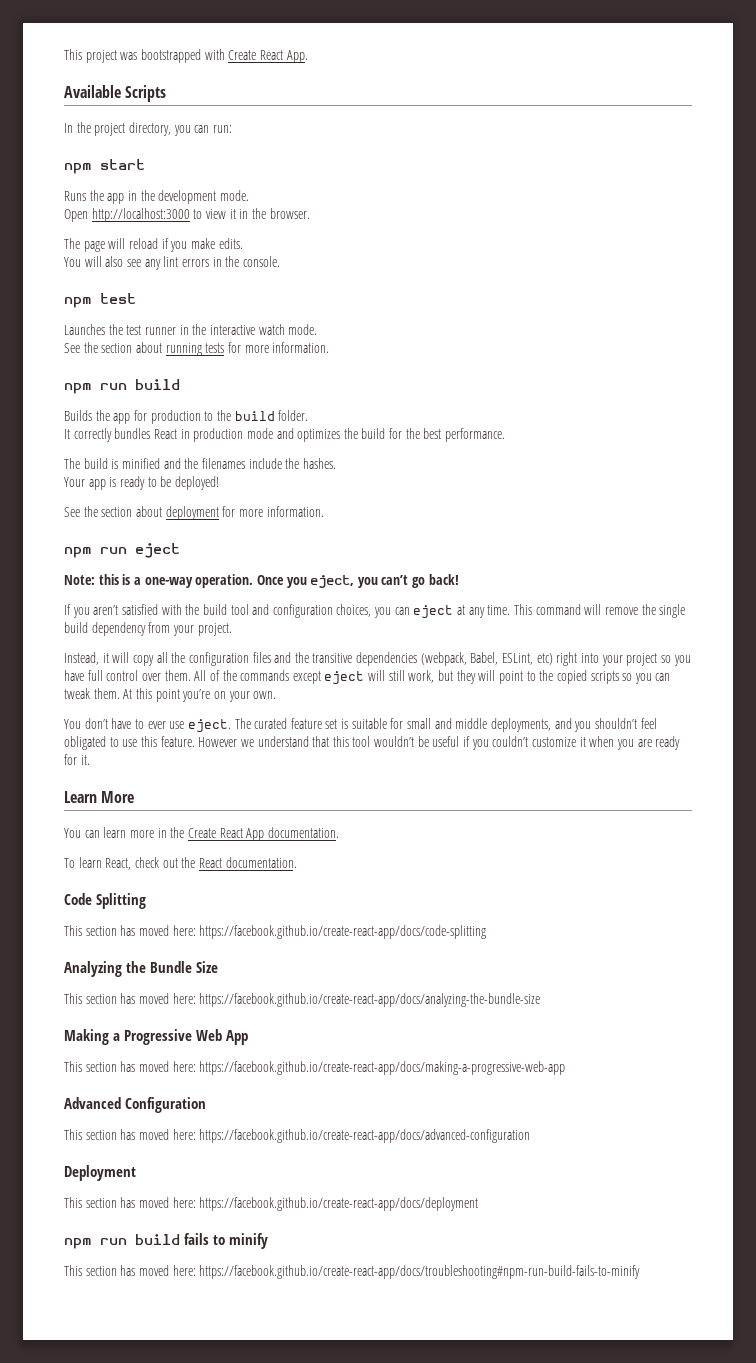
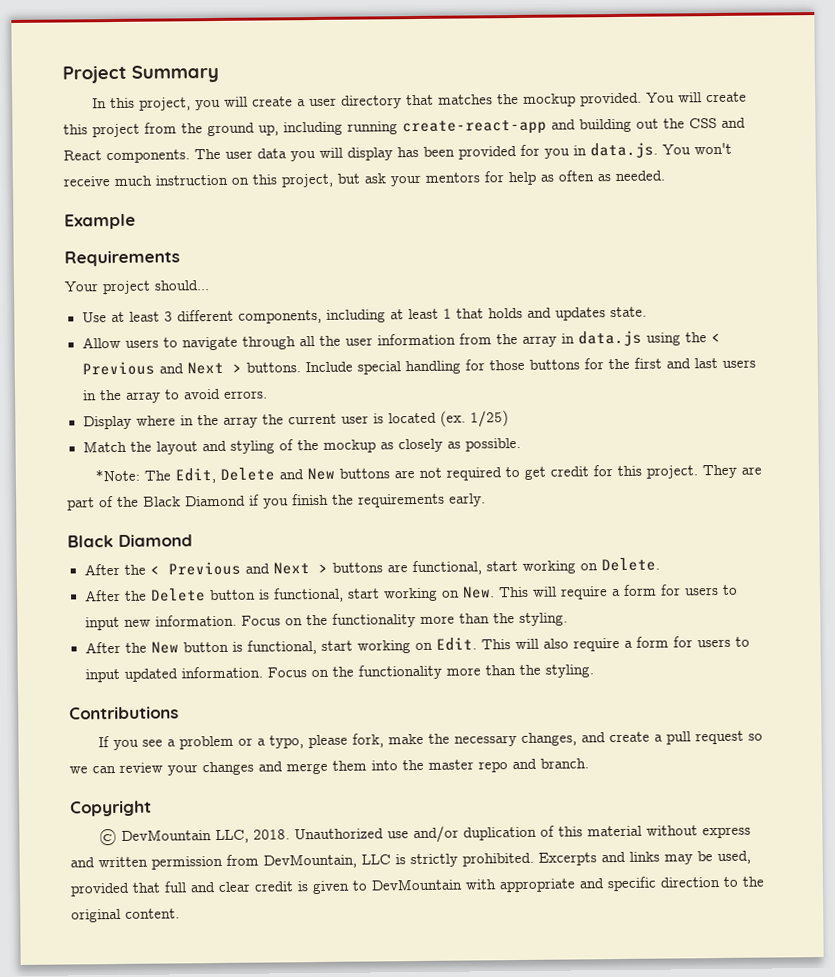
- This project was bootstrapped with Create React App.
- Available Scripts
- In the project directory, you can run:
- npm start
- Runs the app in the development mode.
- Open http://localhost:3000 to view it in the browser.
- The page will reload if you make edits.
- You will also see any lint errors in the console.
- npm test
- Launches the test runner in the interactive watch mode.
- See the section about running tests for more information.
- npm run build
- Builds the app for production to the build folder.
- It correctly bundles React in production mode and optimizes the build for the best performance.
- The build is minified and the filenames include the hashes.
- Your app is ready to be deployed!
- See the section about deployment for more information.
- npm run eject
- Note: this is a one-way operation. Once you eject, you can’t go back!
- If you aren’t satisfied with the build tool and configuration choices, you can eject at any time. This command will remove the single build dependency from your project.
- Instead, it will copy all the configuration files and the transitive dependencies (webpack, Babel, ESLint, etc) right into your project so you have full control over them. All of the commands except eject will still work, but they will point to the copied scripts so you can tweak them. At this point you’re on your own.
- You don’t have to ever use eject. The curated feature set is suitable for small and middle deployments, and you shouldn’t feel obligated to use this feature. However we understand that this tool wouldn’t be useful if you couldn’t customize it when you are ready for it.
- Learn More
- You can learn more in the Create React App documentation.
- To learn React, check out the React documentation.
- Code Splitting
- This section has moved here: https://facebook.github.io/create-react-app/docs/code-splitting
- Analyzing the Bundle Size
- This section has moved here: https://facebook.github.io/create-react-app/docs/analyzing-the-bundle-size
- Making a Progressive Web App
- This section has moved here: https://facebook.github.io/create-react-app/docs/making-a-progressive-web-app
- Advanced Configuration
- This section has moved here: https://facebook.github.io/create-react-app/docs/advanced-configuration
- Deployment
- This section has moved here: https://facebook.github.io/create-react-app/docs/deployment
- npm run build fails to minify
- This section has moved here: https://facebook.github.io/create-react-app/docs/troubleshooting#npm-run-build-fails-to-minify
+ Project Summary
+ In this project, you will create a user directory that matches the mockup provided. You will create this project from the ground up, including running create-react-app and building out the CSS and React components. The user data you will display has been provided for you in data.js. You won't receive much instruction on this project, but ask your mentors for help as often as needed.
+ Example
+ Requirements
+ Your project should...
+ Use at least 3 different components, including at least 1 that holds and updates state.
+ Allow users to navigate through all the user information from the array in data.js using the < Previous and Next > buttons. Include special handling for those buttons for the first and last users in the array to avoid errors.
+ Display where in the array the current user is located (ex. 1/25)
+ Match the layout and styling of the mockup as closely as possible.
+ *Note: The Edit, Delete and New buttons are not required to get credit for this project. They are part of the Black Diamond if you finish the requirements early.
+ Black Diamond
+ After the < Previous and Next > buttons are functional, start working on Delete.
+ After the Delete button is functional, start working on New. This will require a form for users to input new information. Focus on the functionality more than the styling.
+ After the New button is functional, start working on Edit. This will also require a form for users to input updated information. Focus on the functionality more than the styling.
+ Contributions
+ If you see a problem or a typo, please fork, make the necessary changes, and create a pull request so we can review your changes and merge them into the master repo and branch.
+ Copyright
+ © DevMountain LLC, 2018. Unauthorized use and/or duplication of this material without express and written permission from DevMountain, LLC is strictly prohibited. Excerpts and links may be used, provided that full and clear credit is given to DevMountain with appropriate and specific direction to the original content.

